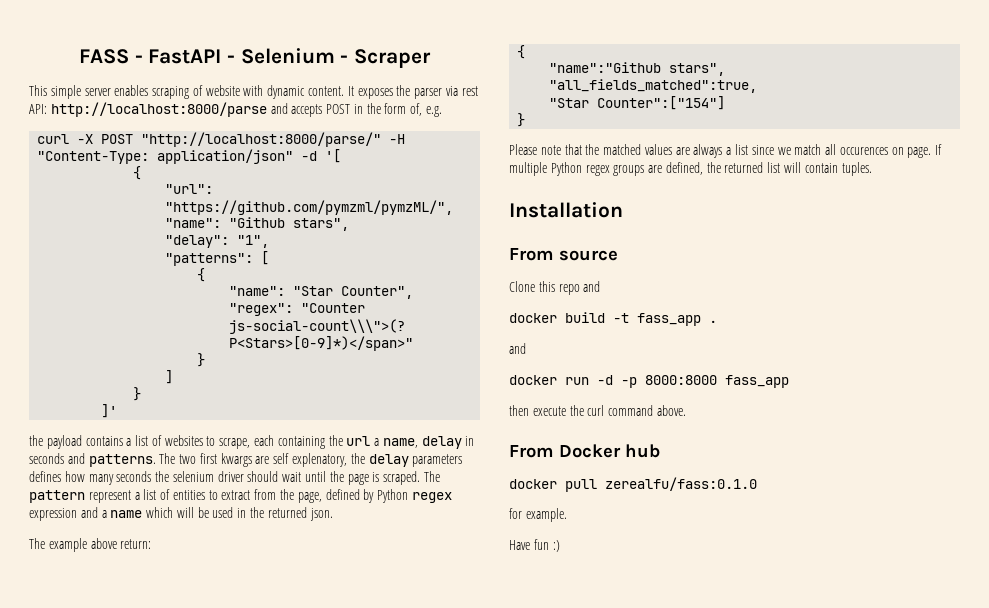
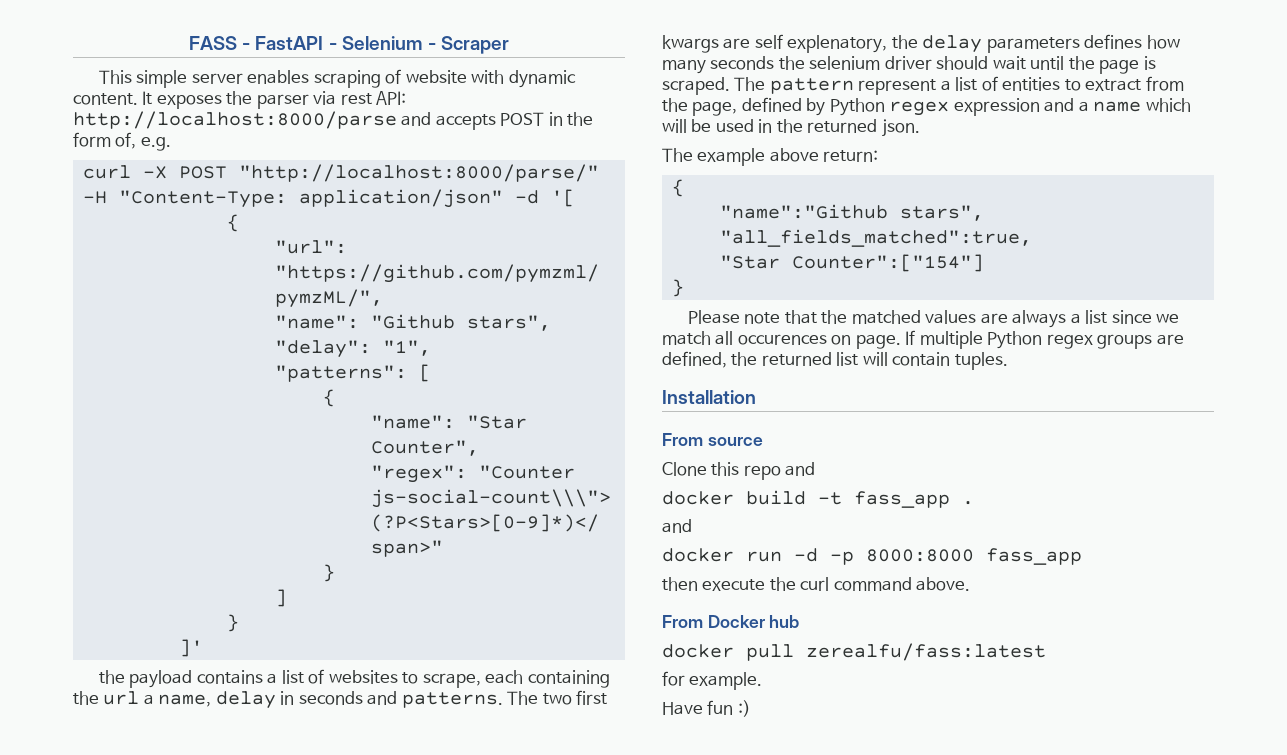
- docker pull zerealfu/fass:0.1.0
+ docker pull zerealfu/fass:latest

